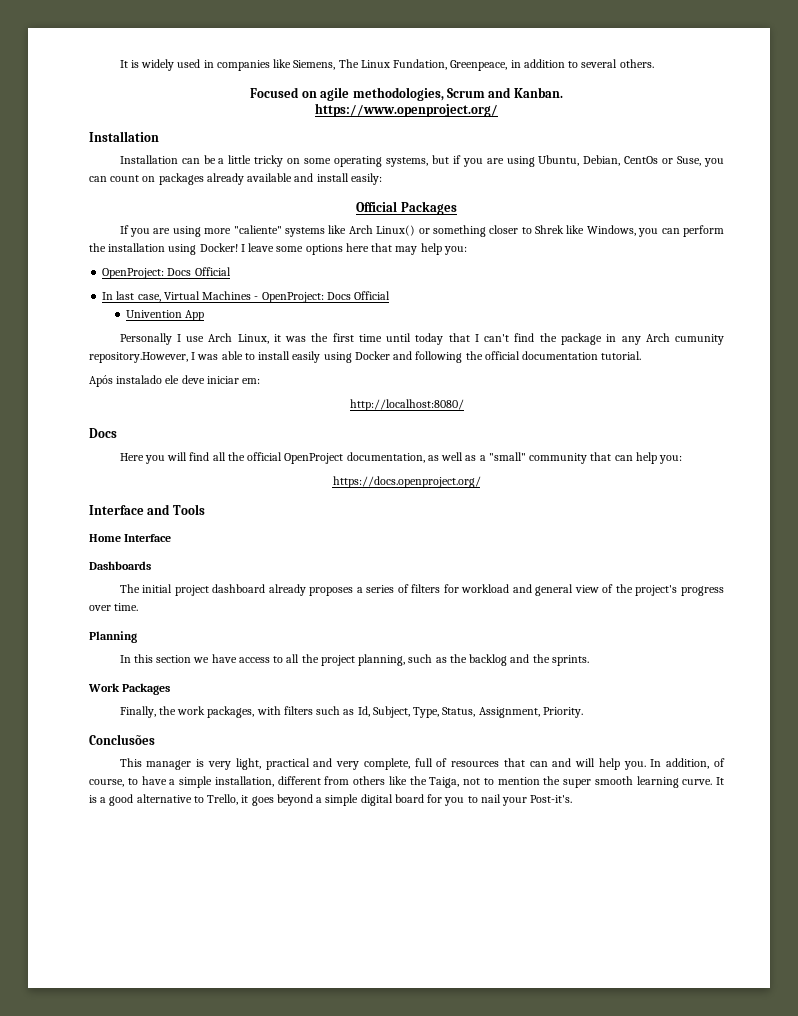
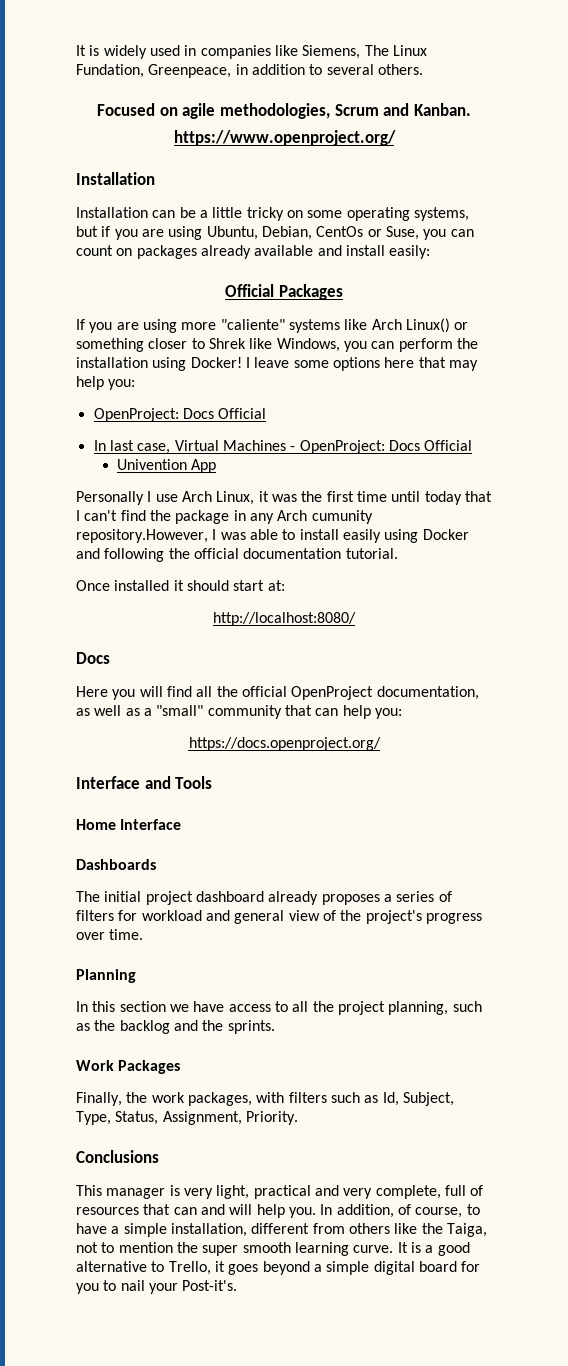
- Após instalado ele deve iniciar em:
+ Once installed it should start at:
- Conclusões
+ Conclusions

